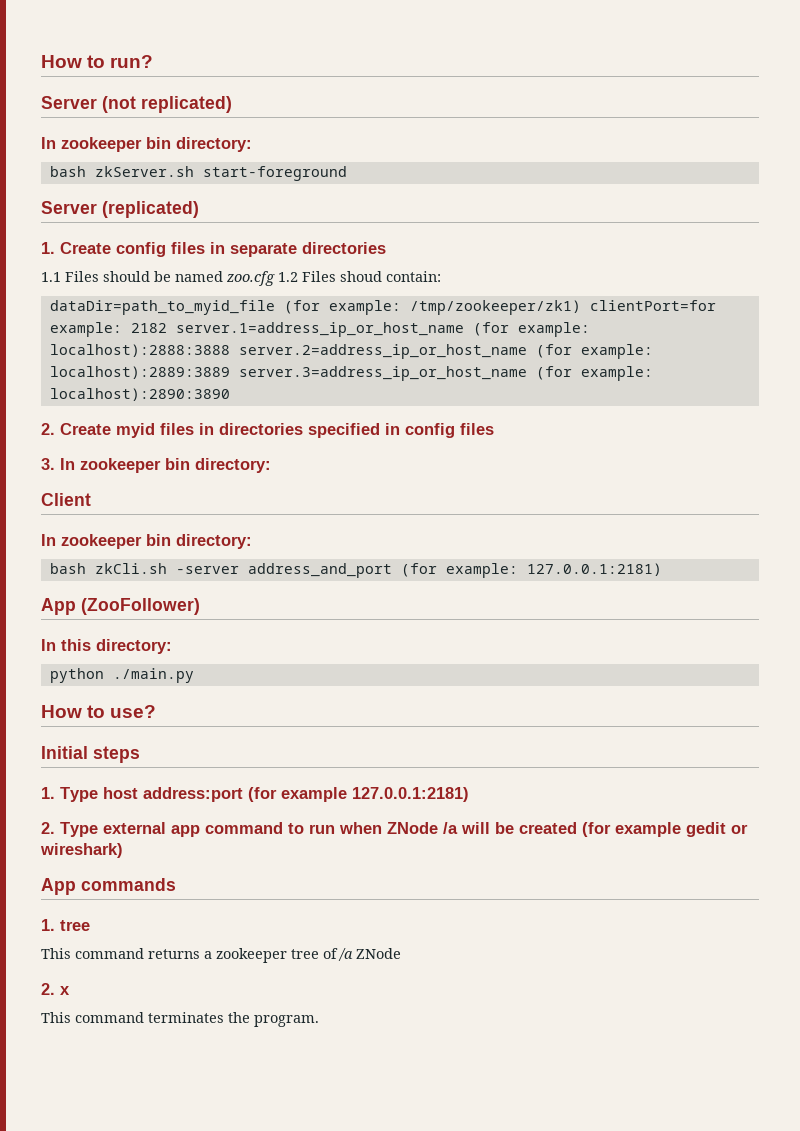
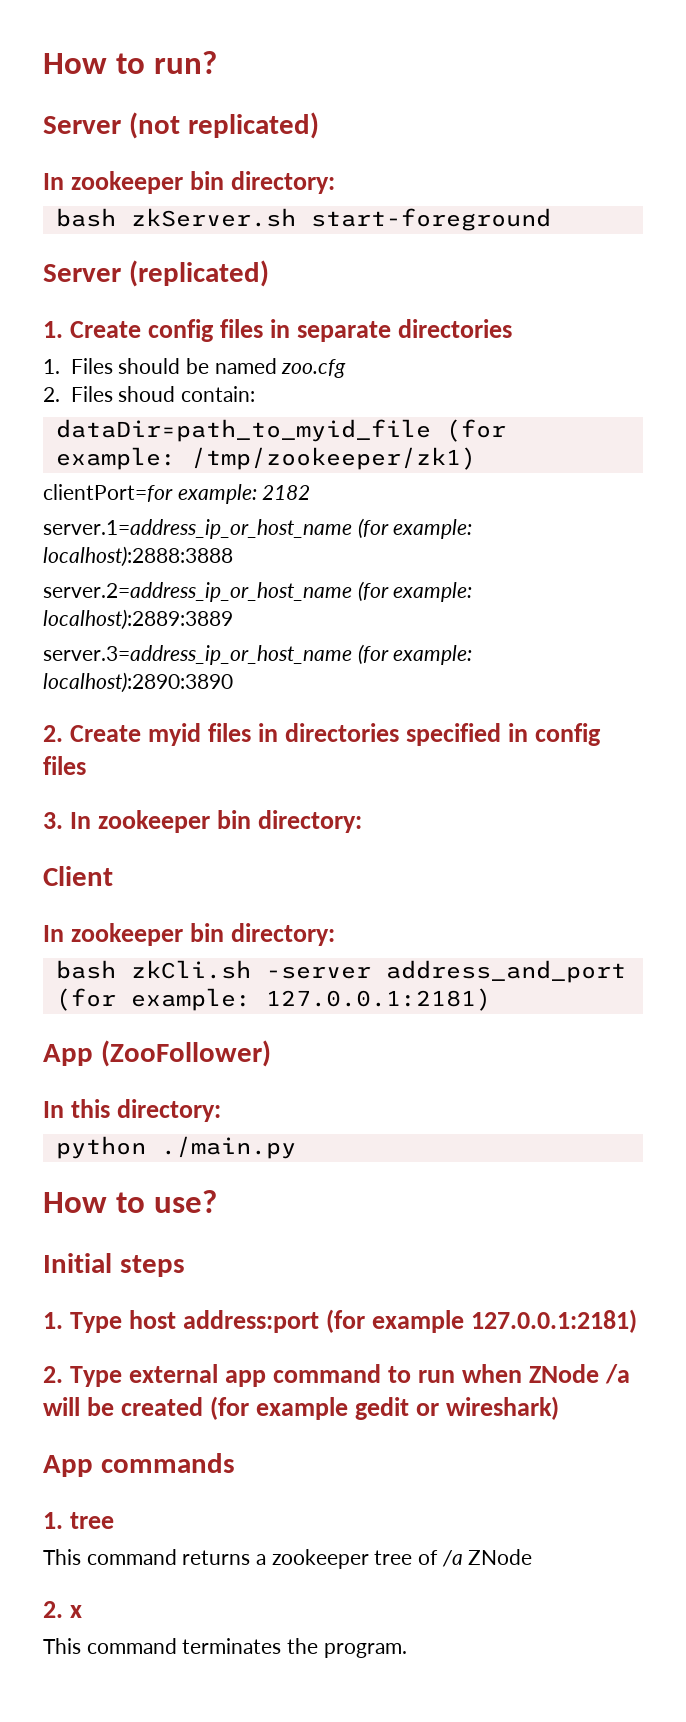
- 1.1 Files should be named zoo.cfg 1.2 Files shoud contain:
+ 1. Files should be named zoo.cfg
+ 2. Files shoud contain:
- dataDir=path_to_myid_file (for example: /tmp/zookeeper/zk1) clientPort=for example: 2182 server.1=address_ip_or_host_name (for example: localhost):2888:3888 server.2=address_ip_or_host_name (for example: localhost):2889:3889 server.3=address_ip_or_host_name (for example: localhost):2890:3890
+ dataDir=path_to_myid_file (for example: /tmp/zookeeper/zk1)
+ clientPort=for example: 2182
+ server.1=address_ip_or_host_name (for example: localhost):2888:3888
+ server.2=address_ip_or_host_name (for example: localhost):2889:3889
+ server.3=address_ip_or_host_name (for example: localhost):2890:3890

